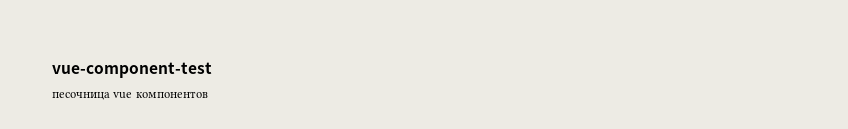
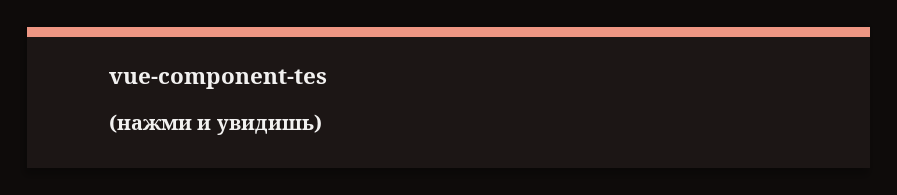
- vue-component-test
- песочница vue компонентов
+ vue-component-tes
+ (нажми и увидишь)

